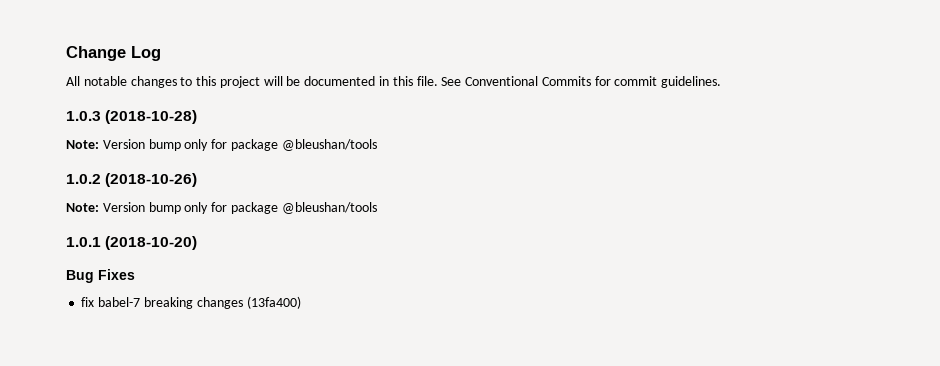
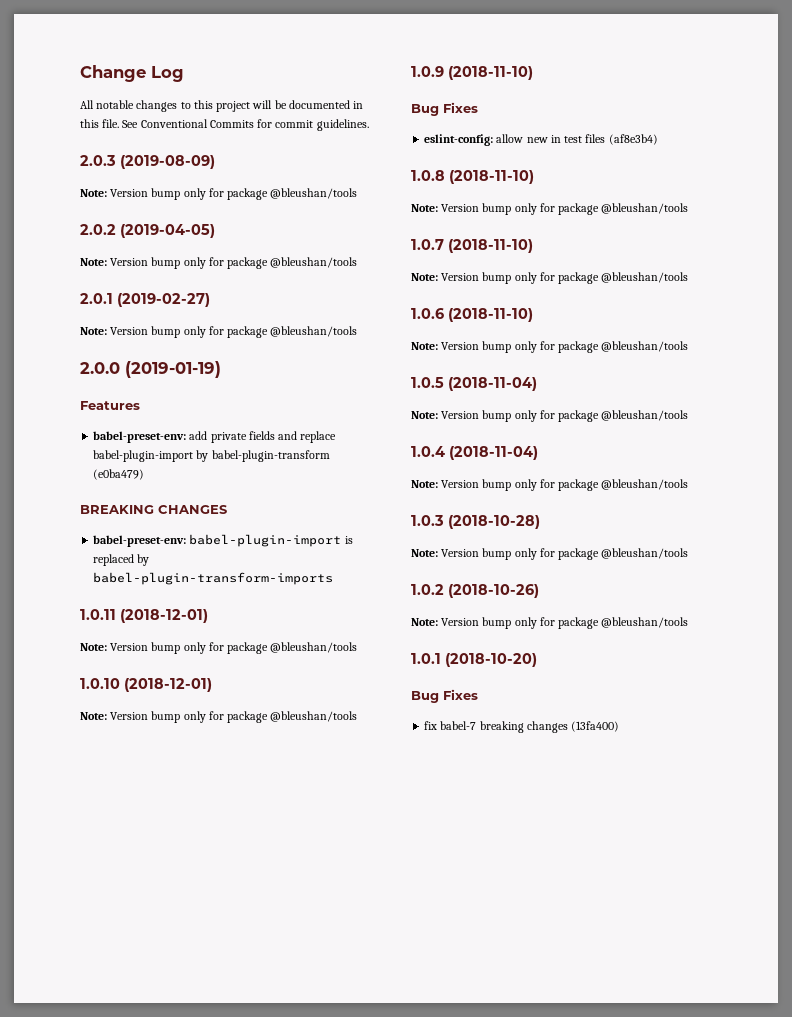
+ 2.0.3 (2019-08-09)
+ Note: Version bump only for package @bleushan/tools
+ 2.0.2 (2019-04-05)
+ Note: Version bump only for package @bleushan/tools
+ 2.0.1 (2019-02-27)
+ Note: Version bump only for package @bleushan/tools
+ 2.0.0 (2019-01-19)
+ Features
+ babel-preset-env: add private fields and replace babel-plugin-import by babel-plugin-transform (e0ba479)
+ BREAKING CHANGES
+ babel-preset-env: babel-plugin-import is replaced by babel-plugin-transform-imports
+ 1.0.11 (2018-12-01)
+ Note: Version bump only for package @bleushan/tools
+ 1.0.10 (2018-12-01)
+ Note: Version bump only for package @bleushan/tools
+ 1.0.9 (2018-11-10)
+ Bug Fixes
+ eslint-config: allow new in test files (af8e3b4)
+ 1.0.8 (2018-11-10)
+ Note: Version bump only for package @bleushan/tools
+ 1.0.7 (2018-11-10)
+ Note: Version bump only for package @bleushan/tools
+ 1.0.6 (2018-11-10)
+ Note: Version bump only for package @bleushan/tools
+ 1.0.5 (2018-11-04)
+ Note: Version bump only for package @bleushan/tools
+ 1.0.4 (2018-11-04)
+ Note: Version bump only for package @bleushan/tools

